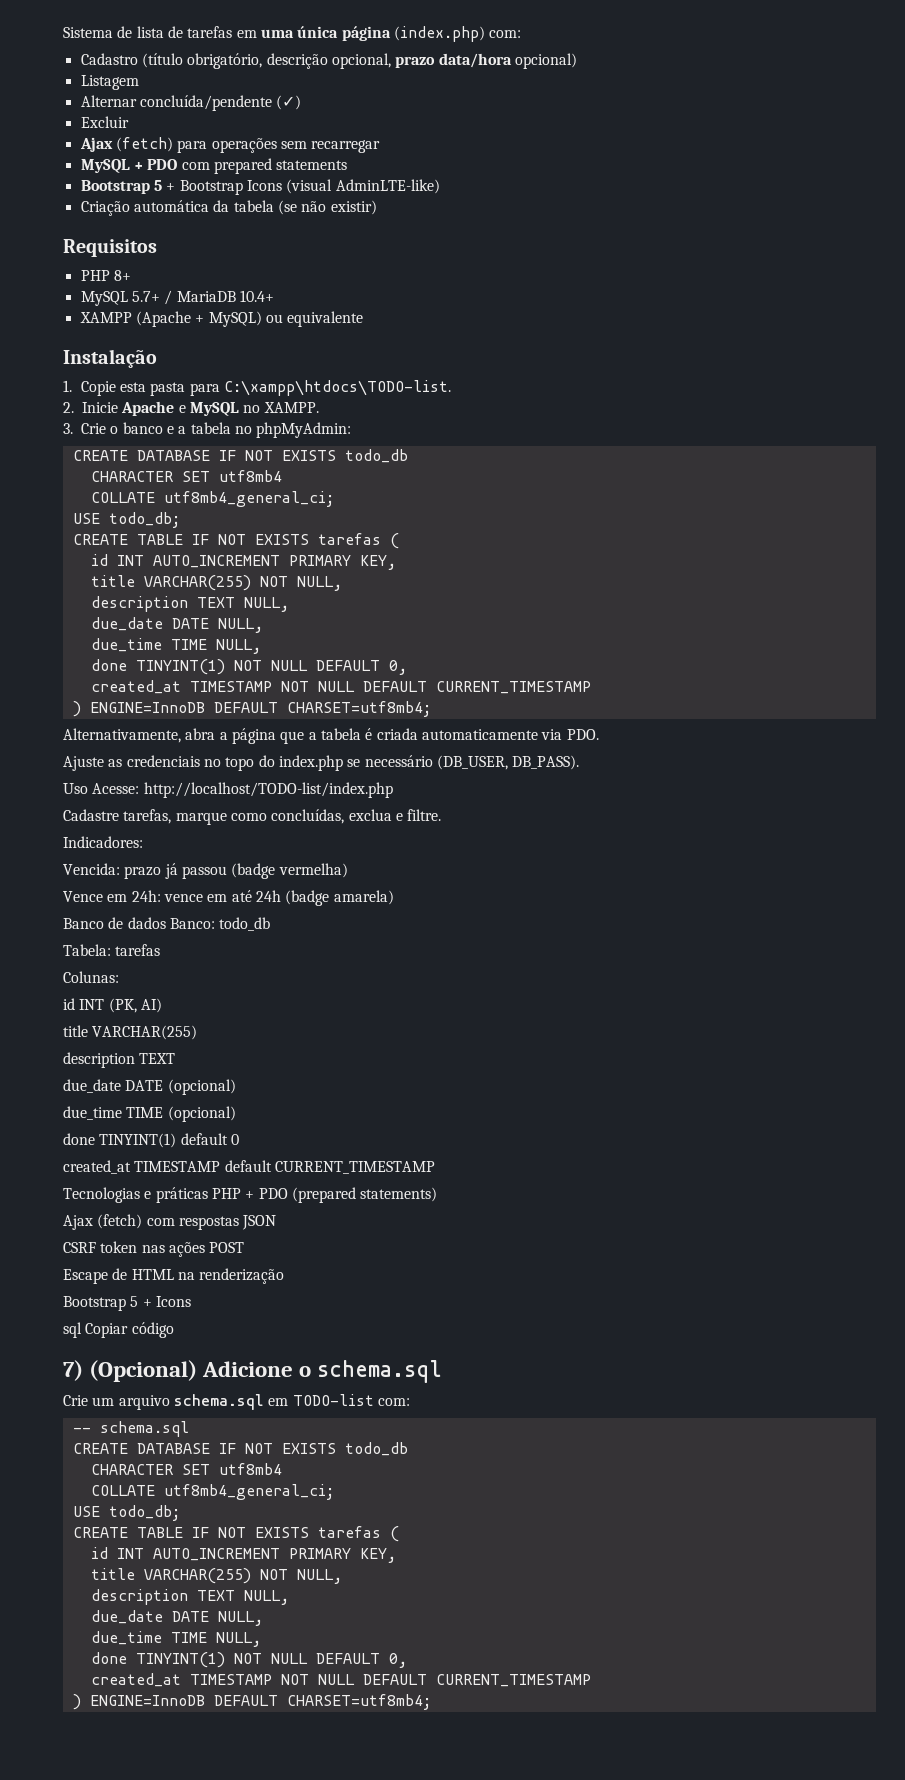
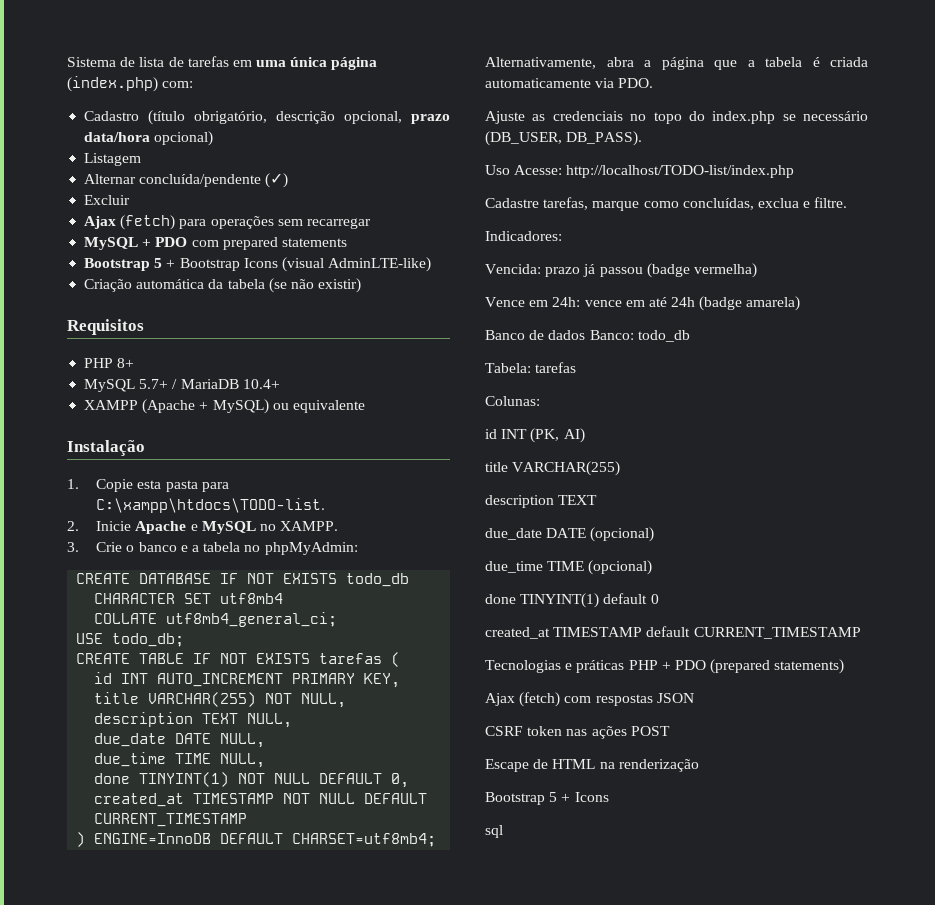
- sql Copiar código
- 7) (Opcional) Adicione o schema.sql
- Crie um arquivo schema.sql em TODO-list com:
- -- schema.sql
- CREATE DATABASE IF NOT EXISTS todo_db
- CHARACTER SET utf8mb4
- COLLATE utf8mb4_general_ci;
- USE todo_db;
- CREATE TABLE IF NOT EXISTS tarefas (
- id INT AUTO_INCREMENT PRIMARY KEY,
- title VARCHAR(255) NOT NULL,
- description TEXT NULL,
- due_date DATE NULL,
- due_time TIME NULL,
- done TINYINT(1) NOT NULL DEFAULT 0,
- created_at TIMESTAMP NOT NULL DEFAULT CURRENT_TIMESTAMP
- ) ENGINE=InnoDB DEFAULT CHARSET=utf8mb4;
+ sql

